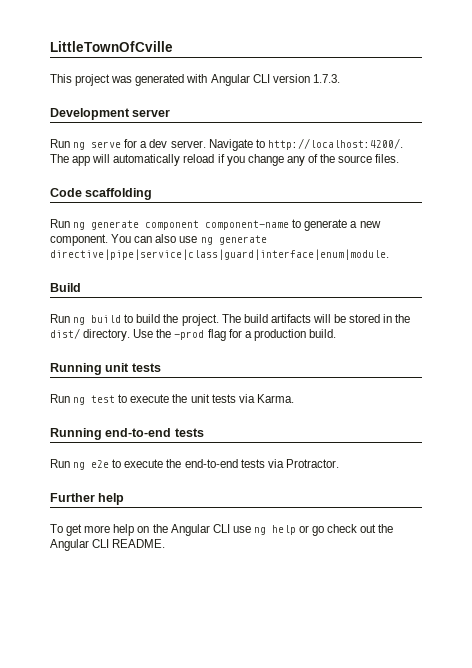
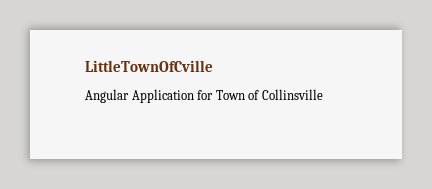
- This project was generated with Angular CLI version 1.7.3.
- Development server
- Run ng serve for a dev server. Navigate to http://localhost:4200/. The app will automatically reload if you change any of the source files.
- Code scaffolding
- Run ng generate component component-name to generate a new component. You can also use ng generate directive|pipe|service|class|guard|interface|enum|module.
- Build
- Run ng build to build the project. The build artifacts will be stored in the dist/ directory. Use the -prod flag for a production build.
- Running unit tests
- Run ng test to execute the unit tests via Karma.
- Running end-to-end tests
- Run ng e2e to execute the end-to-end tests via Protractor.
- Further help
- To get more help on the Angular CLI use ng help or go check out the Angular CLI README.
+ Angular Application for Town of Collinsville

